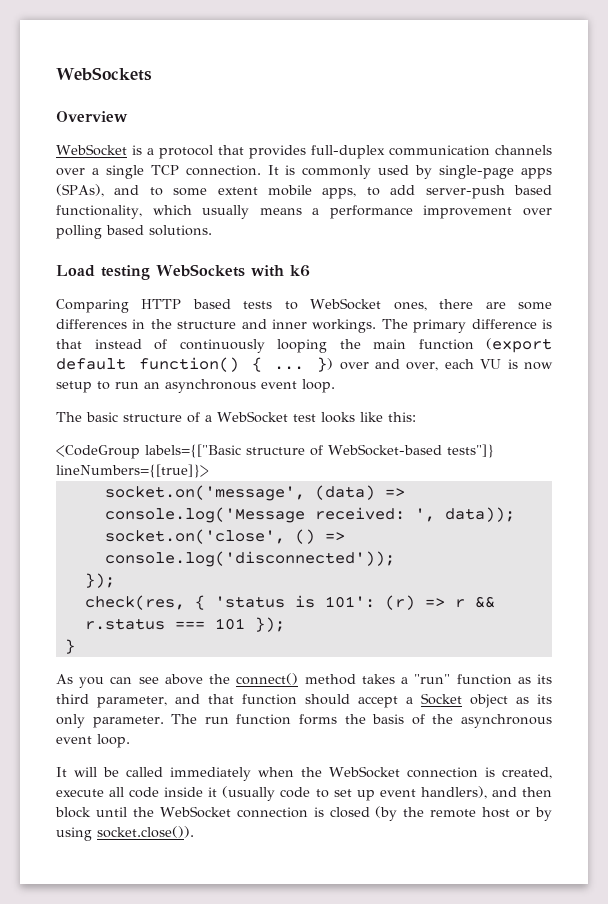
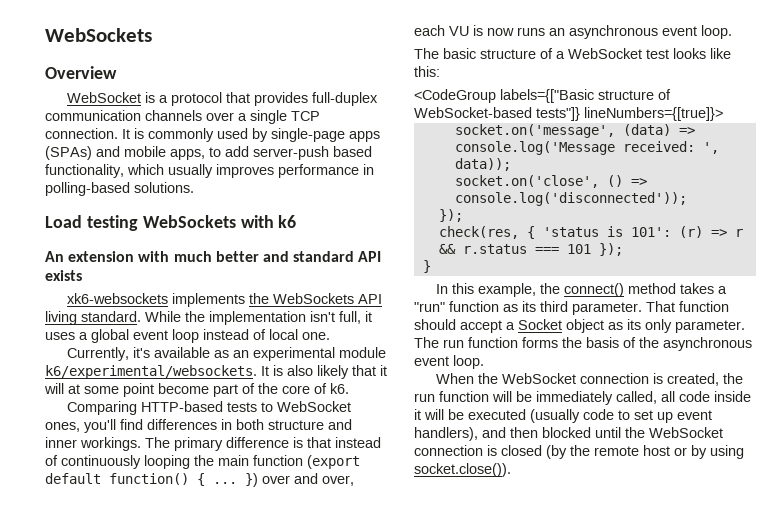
- It is commonly used by single-page apps (SPAs), and to some extent mobile apps, to add server-push based functionality, which usually means a performance improvement over polling based solutions.
+ It is commonly used by single-page apps (SPAs) and mobile apps, to add server-push based functionality, which usually improves performance in polling-based solutions.
+ An extension with much better and standard API exists
+ xk6-websockets implements the WebSockets API living standard. While the implementation isn't full, it uses a global event loop instead of local one.
+ Currently, it's available as an experimental module k6/experimental/websockets. It is also likely that it will at some point become part of the core of k6.
- Comparing HTTP based tests to WebSocket ones, there are some differences in the structure and inner workings.
+ Comparing HTTP-based tests to WebSocket ones, you'll find differences in both structure and inner workings.
- }) over and over, each VU is now setup to run an asynchronous event loop.
+ }) over and over, each VU is now runs an asynchronous event loop.
- As you can see above the connect() method takes a "run" function as its third parameter, and that function should accept a Socket object as its only parameter.
+ In this example, the connect() method takes a "run" function as its third parameter. That function should accept a Socket object as its only parameter.
- It will be called immediately when the WebSocket connection is created, execute all code inside it (usually code to set up event handlers), and then block until the WebSocket connection is closed (by the remote host or by using socket.close()).
+ When the WebSocket connection is created, the run function will be immediately called, all code inside it will be executed (usually code to set up event handlers), and then blocked until the WebSocket connection is closed (by the remote host or by using socket.close()).

